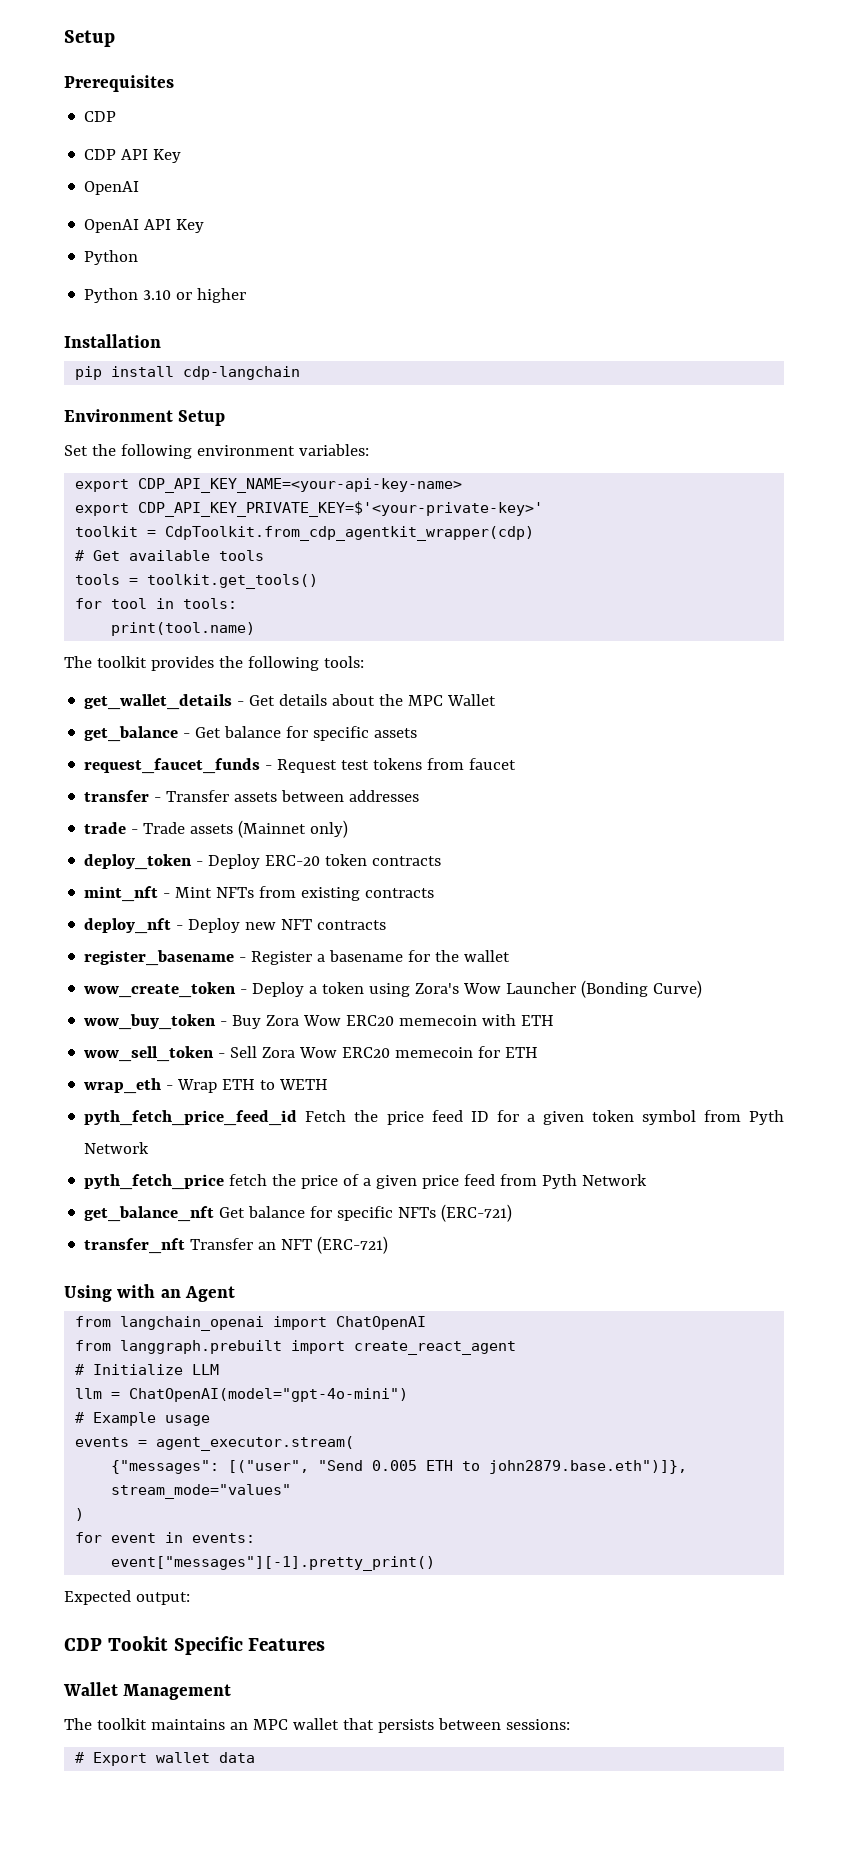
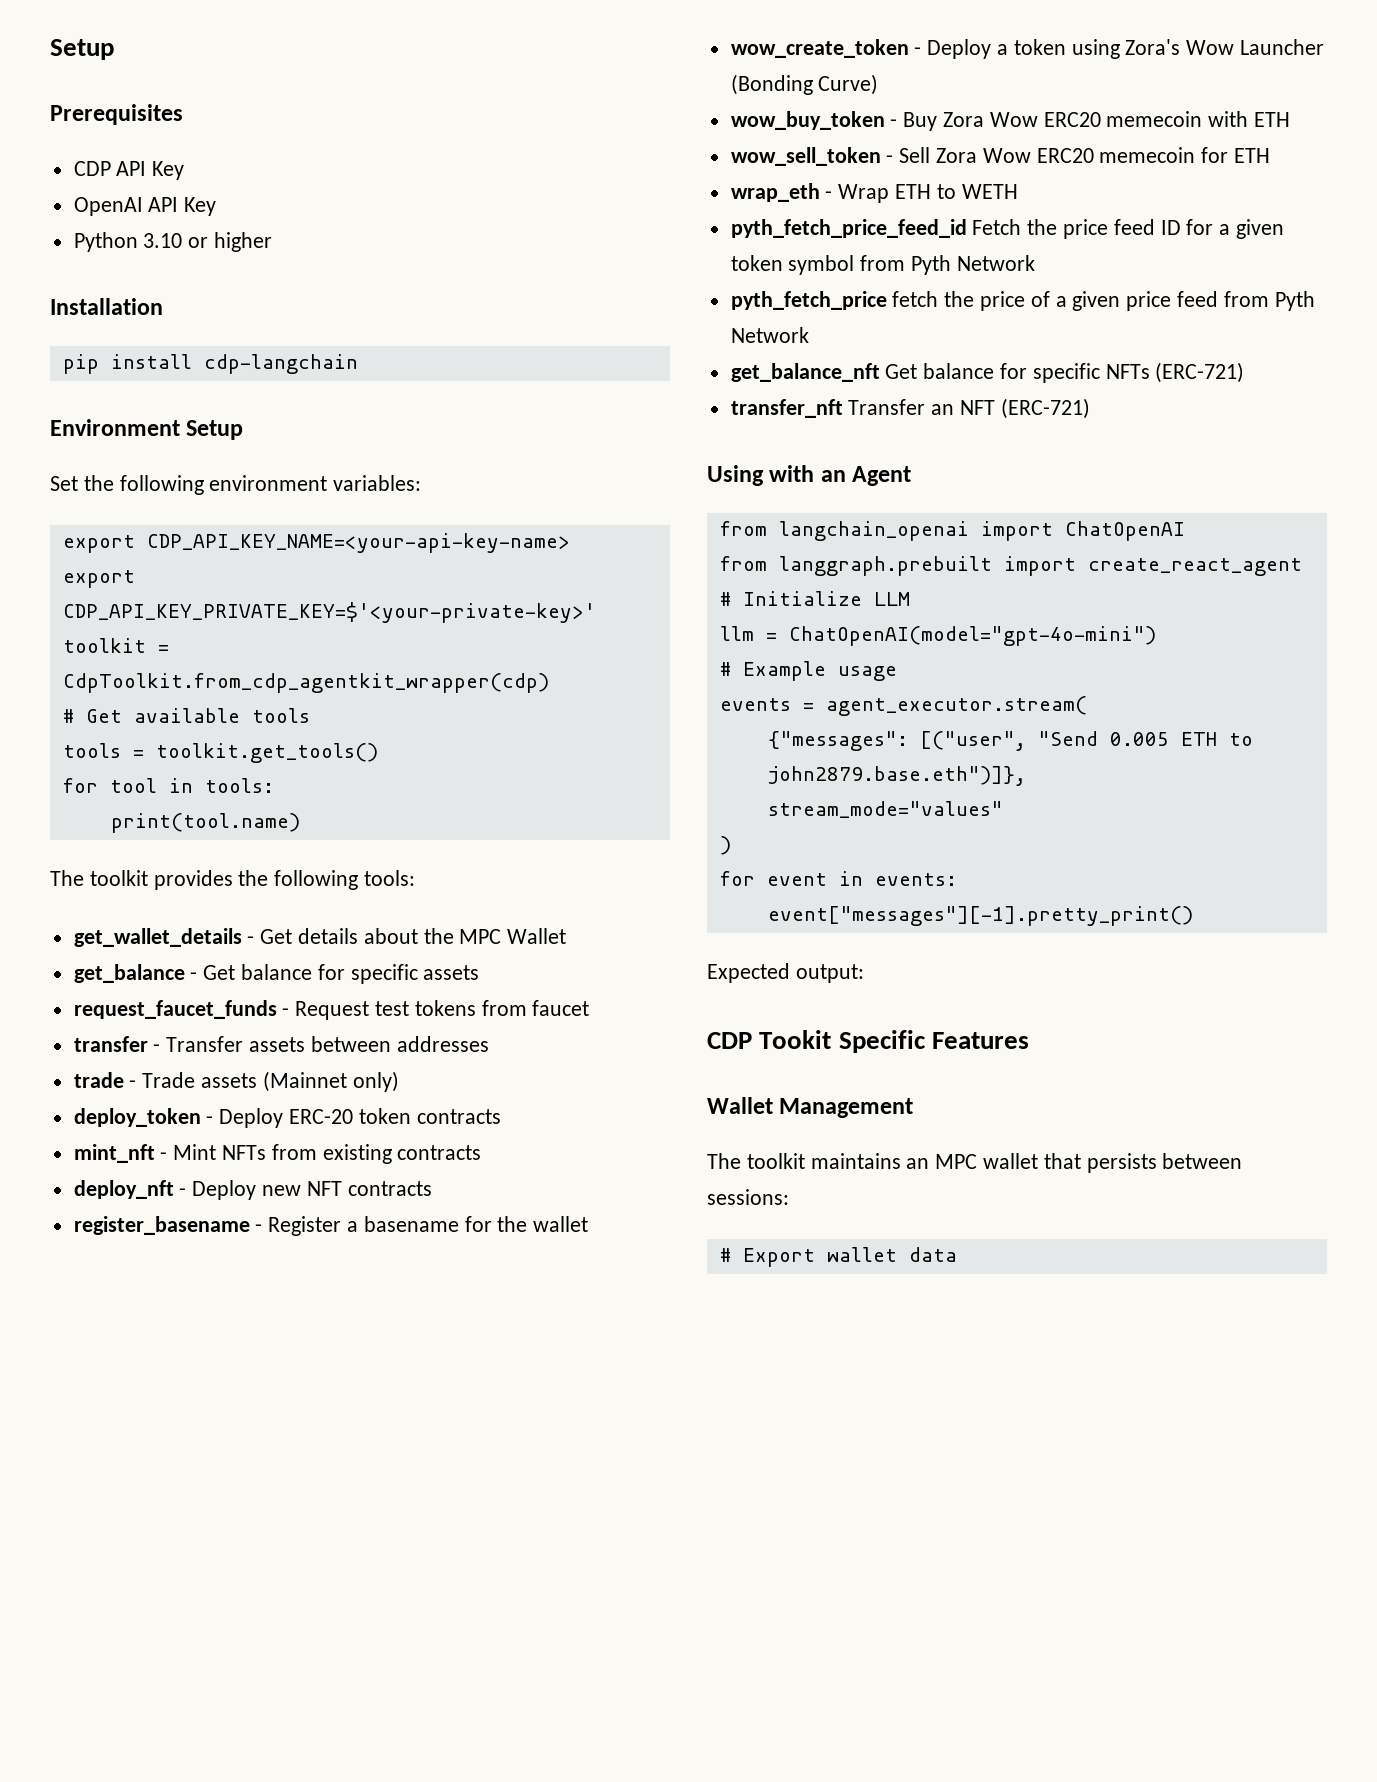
  Prerequisites
- CDP
  CDP API Key
- OpenAI
  OpenAI API Key
- Python

